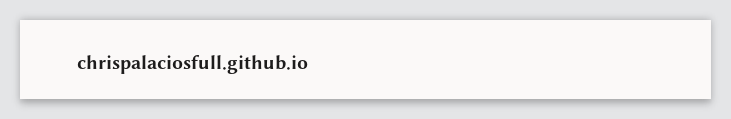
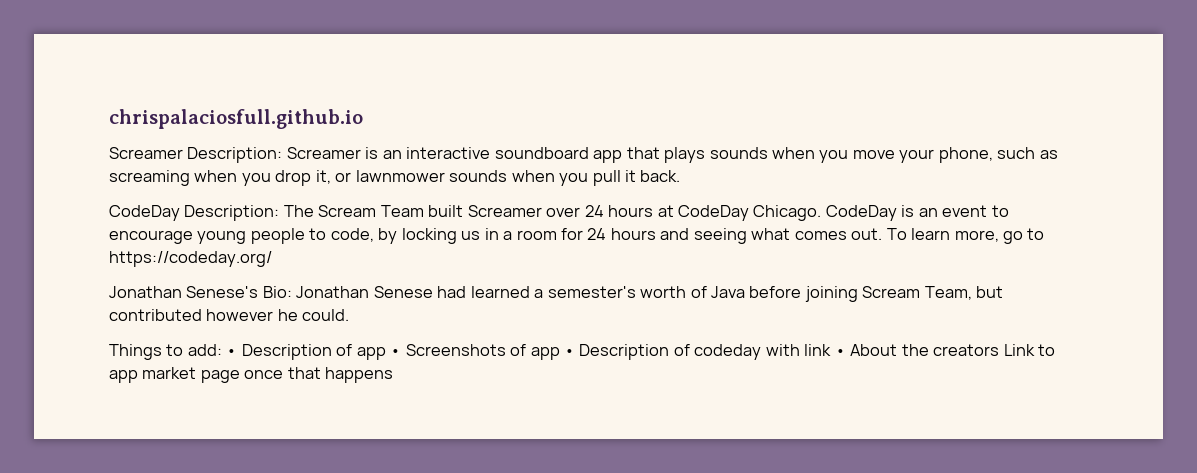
+ Screamer Description: Screamer is an interactive soundboard app that plays sounds when you move your phone, such as screaming when you drop it, or lawnmower sounds when you pull it back.
+ CodeDay Description: The Scream Team built Screamer over 24 hours at CodeDay Chicago. CodeDay is an event to encourage young people to code, by locking us in a room for 24 hours and seeing what comes out. To learn more, go to https://codeday.org/
+ Jonathan Senese's Bio: Jonathan Senese had learned a semester's worth of Java before joining Scream Team, but contributed however he could.
+ Things to add: • Description of app • Screenshots of app • Description of codeday with link • About the creators Link to app market page once that happens

